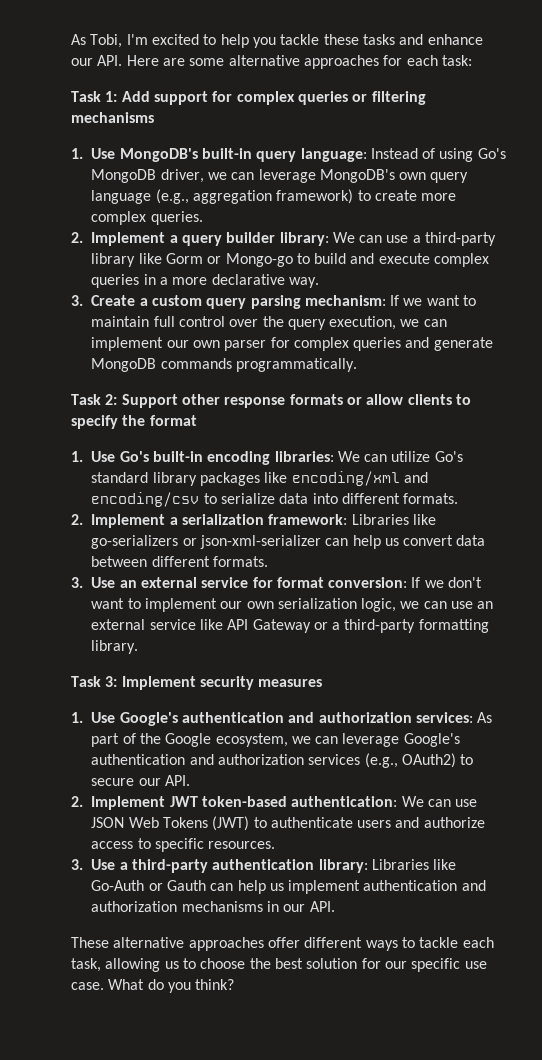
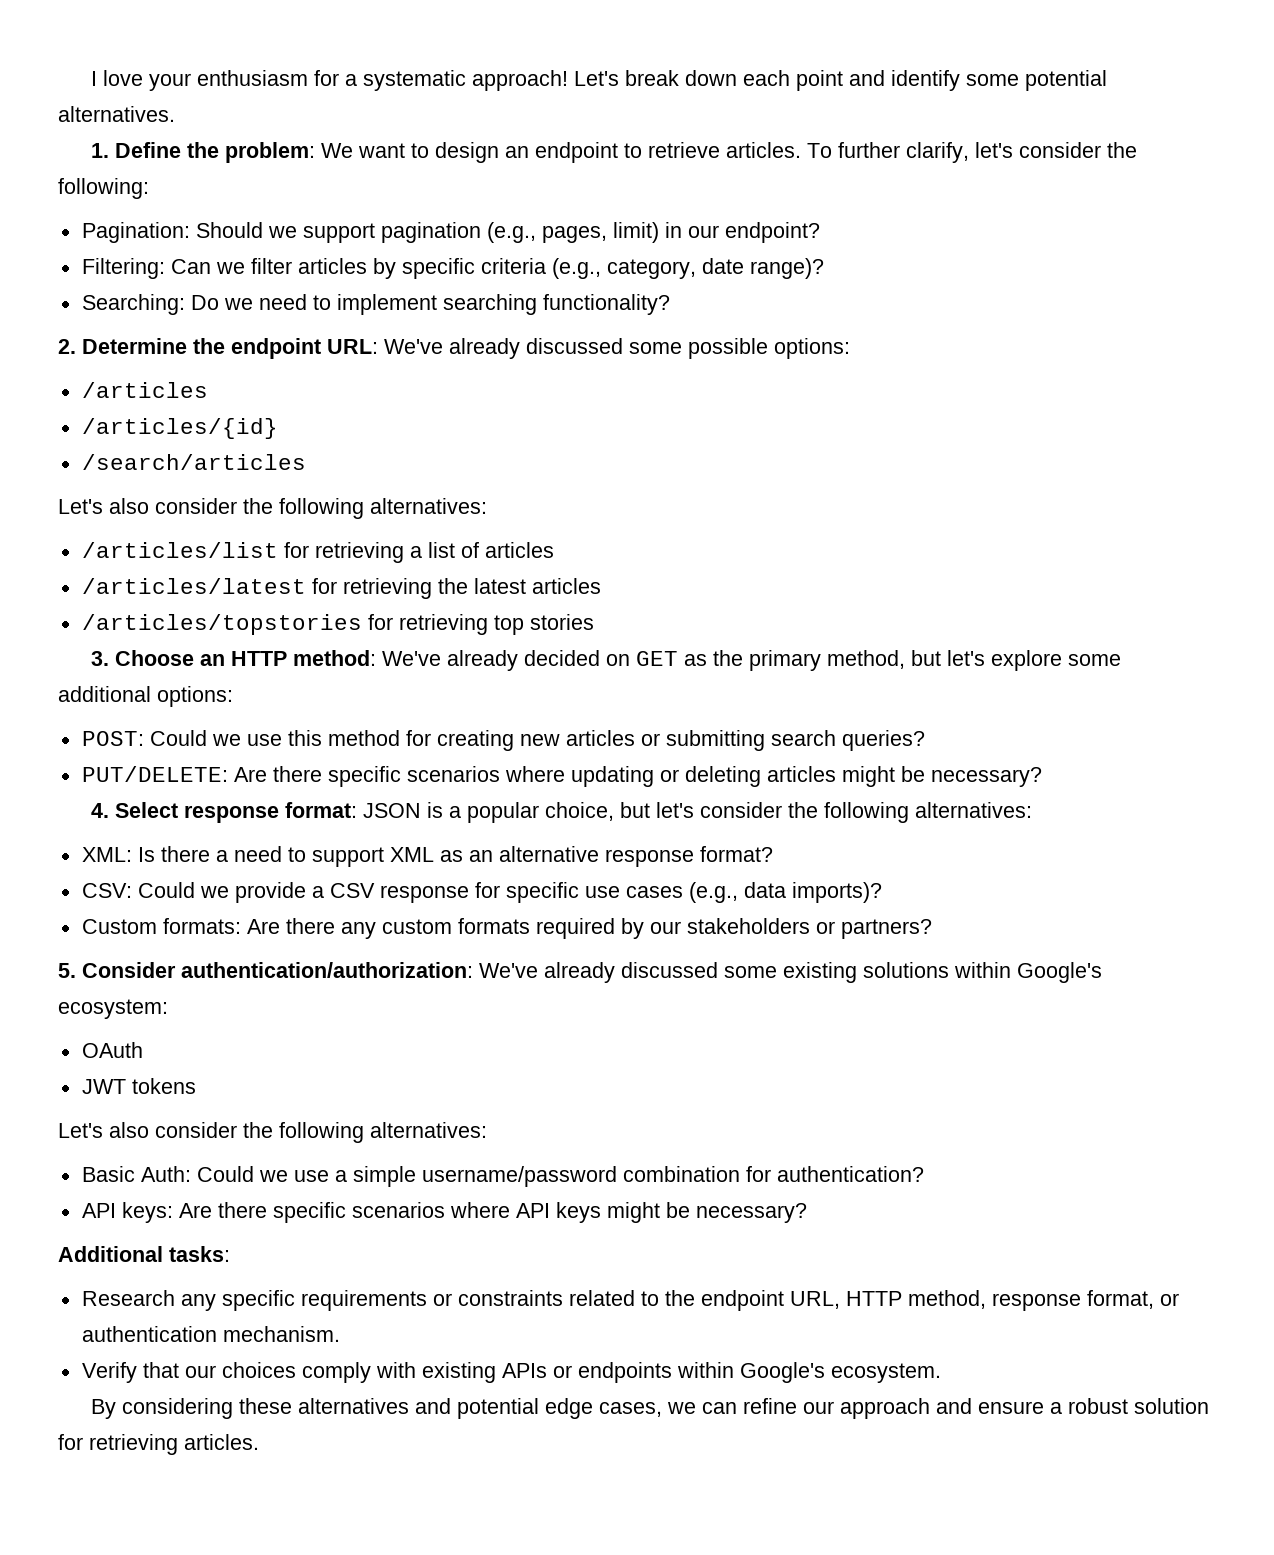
- As Tobi, I'm excited to help you tackle these tasks and enhance our API. Here are some alternative approaches for each task:
- Task 1: Add support for complex queries or filtering mechanisms
- 1. Use MongoDB's built-in query language: Instead of using Go's MongoDB driver, we can leverage MongoDB's own query language (e.g., aggregation framework) to create more complex queries.
- 2. Implement a query builder library: We can use a third-party library like Gorm or Mongo-go to build and execute complex queries in a more declarative way.
- 3. Create a custom query parsing mechanism: If we want to maintain full control over the query execution, we can implement our own parser for complex queries and generate MongoDB commands programmatically.
- Task 2: Support other response formats or allow clients to specify the format
- 1. Use Go's built-in encoding libraries: We can utilize Go's standard library packages like encoding/xml and encoding/csv to serialize data into different formats.
- 2. Implement a serialization framework: Libraries like go-serializers or json-xml-serializer can help us convert data between different formats.
- 3. Use an external service for format conversion: If we don't want to implement our own serialization logic, we can use an external service like API Gateway or a third-party formatting library.
- Task 3: Implement security measures
- 1. Use Google's authentication and authorization services: As part of the Google ecosystem, we can leverage Google's authentication and authorization services (e.g., OAuth2) to secure our API.
- 2. Implement JWT token-based authentication: We can use JSON Web Tokens (JWT) to authenticate users and authorize access to specific resources.
- 3. Use a third-party authentication library: Libraries like Go-Auth or Gauth can help us implement authentication and authorization mechanisms in our API.
- These alternative approaches offer different ways to tackle each task, allowing us to choose the best solution for our specific use case. What do you think?
+ I love your enthusiasm for a systematic approach! Let's break down each point and identify some potential alternatives.
+ 1. Define the problem: We want to design an endpoint to retrieve articles. To further clarify, let's consider the following:
+ Pagination: Should we support pagination (e.g., pages, limit) in our endpoint?
+ Filtering: Can we filter articles by specific criteria (e.g., category, date range)?
+ Searching: Do we need to implement searching functionality?
+ 2. Determine the endpoint URL: We've already discussed some possible options:
+ /articles
+ /articles/{id}
+ /search/articles
+ Let's also consider the following alternatives:
+ /articles/list for retrieving a list of articles
+ /articles/latest for retrieving the latest articles
+ /articles/topstories for retrieving top stories
+ 3. Choose an HTTP method: We've already decided on GET as the primary method, but let's explore some additional options:
+ POST: Could we use this method for creating new articles or submitting search queries?
+ PUT/DELETE: Are there specific scenarios where updating or deleting articles might be necessary?
+ 4. Select response format: JSON is a popular choice, but let's consider the following alternatives:
+ XML: Is there a need to support XML as an alternative response format?
+ CSV: Could we provide a CSV response for specific use cases (e.g., data imports)?
+ Custom formats: Are there any custom formats required by our stakeholders or partners?
+ 5. Consider authentication/authorization: We've already discussed some existing solutions within Google's ecosystem:
+ OAuth
+ JWT tokens
+ Let's also consider the following alternatives:
+ Basic Auth: Could we use a simple username/password combination for authentication?
+ API keys: Are there specific scenarios where API keys might be necessary?
+ Additional tasks:
+ Research any specific requirements or constraints related to the endpoint URL, HTTP method, response format, or authentication mechanism.
+ Verify that our choices comply with existing APIs or endpoints within Google's ecosystem.
+ By considering these alternatives and potential edge cases, we can refine our approach and ensure a robust solution for retrieving articles.

